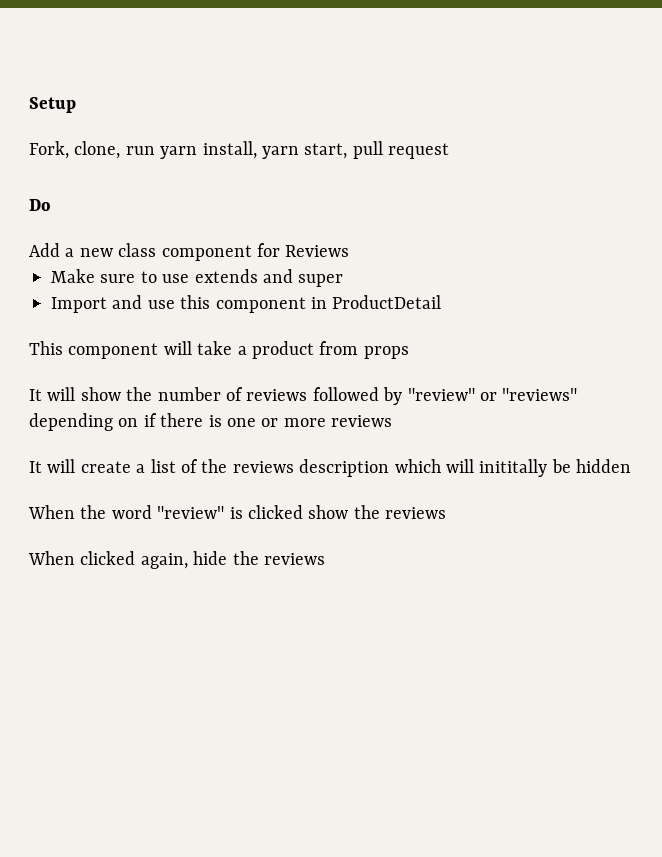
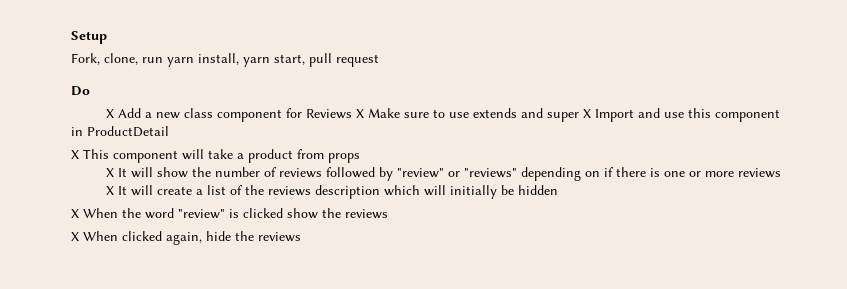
- Add a new class component for Reviews
- Make sure to use extends and super
- Import and use this component in ProductDetail
+ X Add a new class component for Reviews X Make sure to use extends and super X Import and use this component in ProductDetail
- This component will take a product from props
+ X This component will take a product from props
- It will show the number of reviews followed by "review" or "reviews" depending on if there is one or more reviews
+ X It will show the number of reviews followed by "review" or "reviews" depending on if there is one or more reviews
- It will create a list of the reviews description which will inititally be hidden
+ X It will create a list of the reviews description which will initially be hidden
- When the word "review" is clicked show the reviews
+ X When the word "review" is clicked show the reviews
- When clicked again, hide the reviews
+ X When clicked again, hide the reviews

